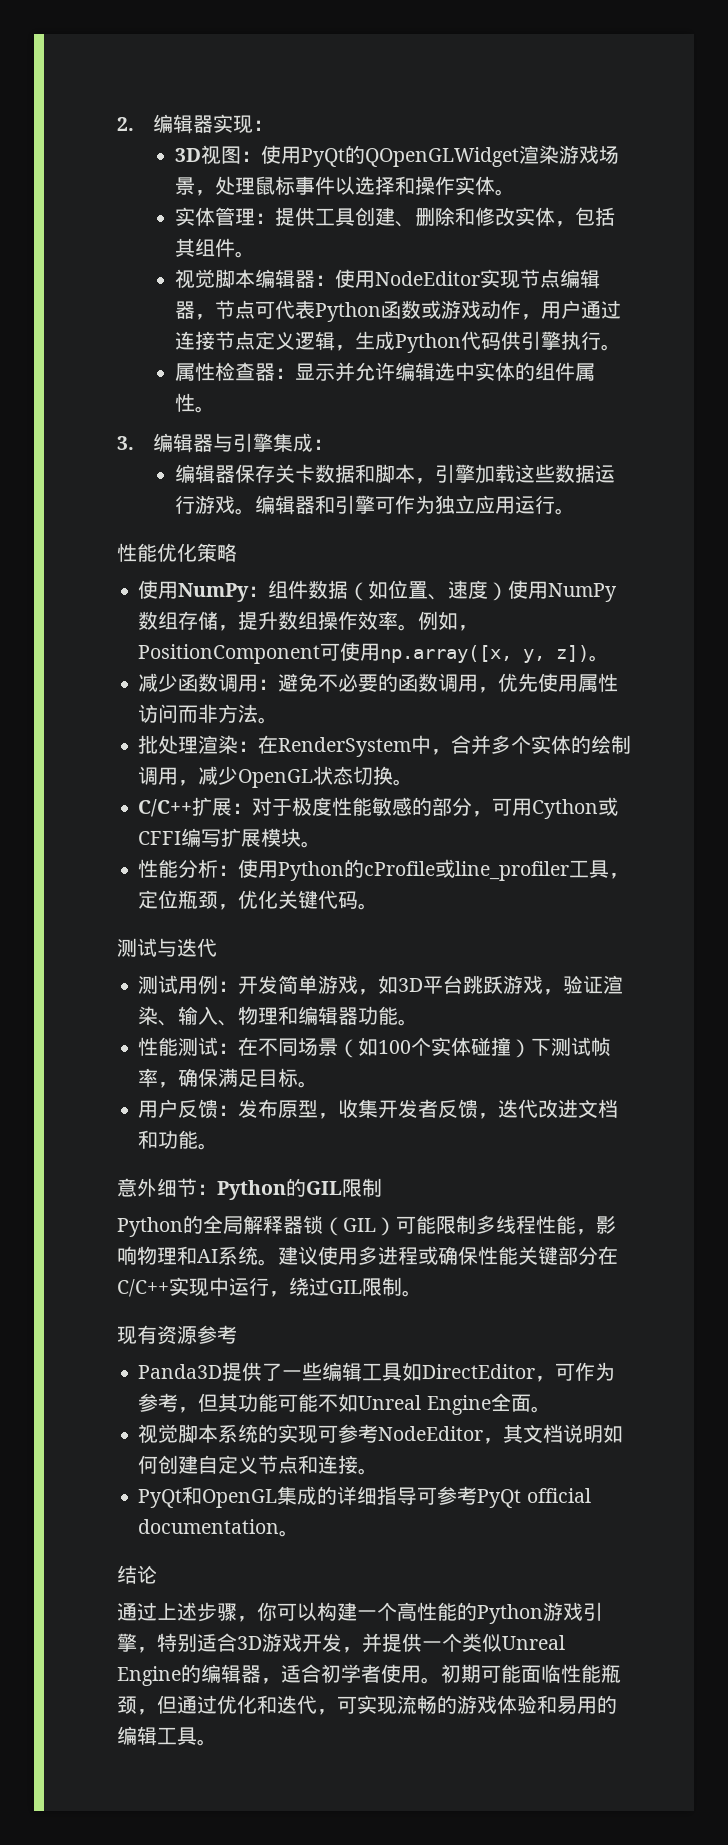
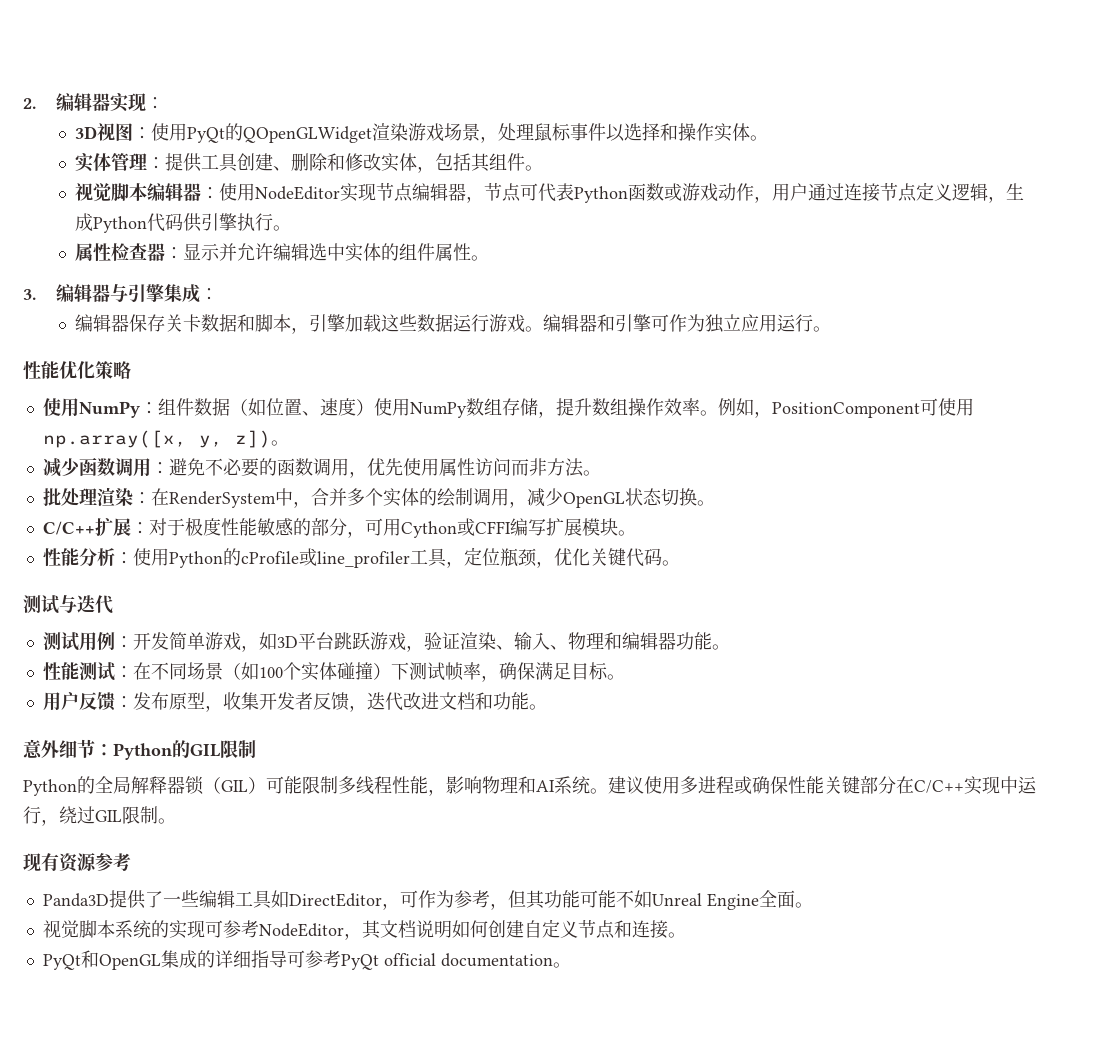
- 结论
- 通过上述步骤，你可以构建一个高性能的Python游戏引擎，特别适合3D游戏开发，并提供一个类似Unreal Engine的编辑器，适合初学者使用。初期可能面临性能瓶颈，但通过优化和迭代，可实现流畅的游戏体验和易用的编辑工具。

